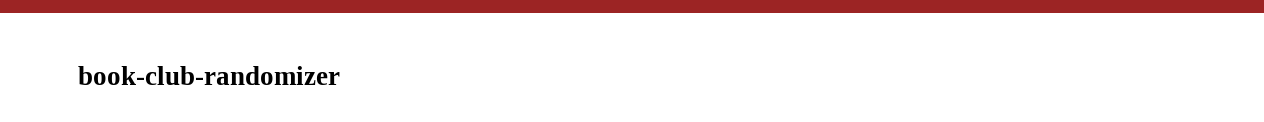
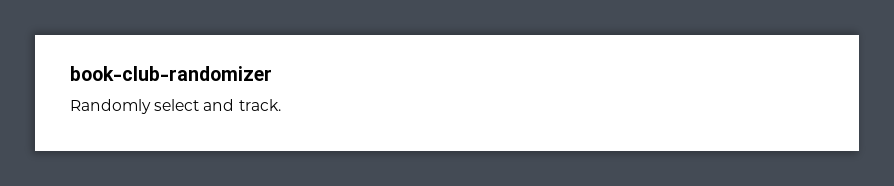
+ Randomly select and track.

